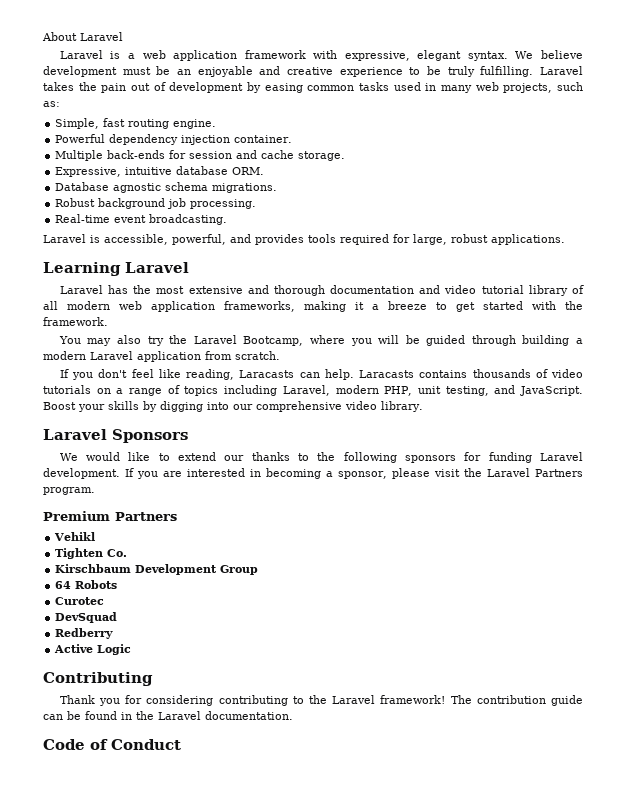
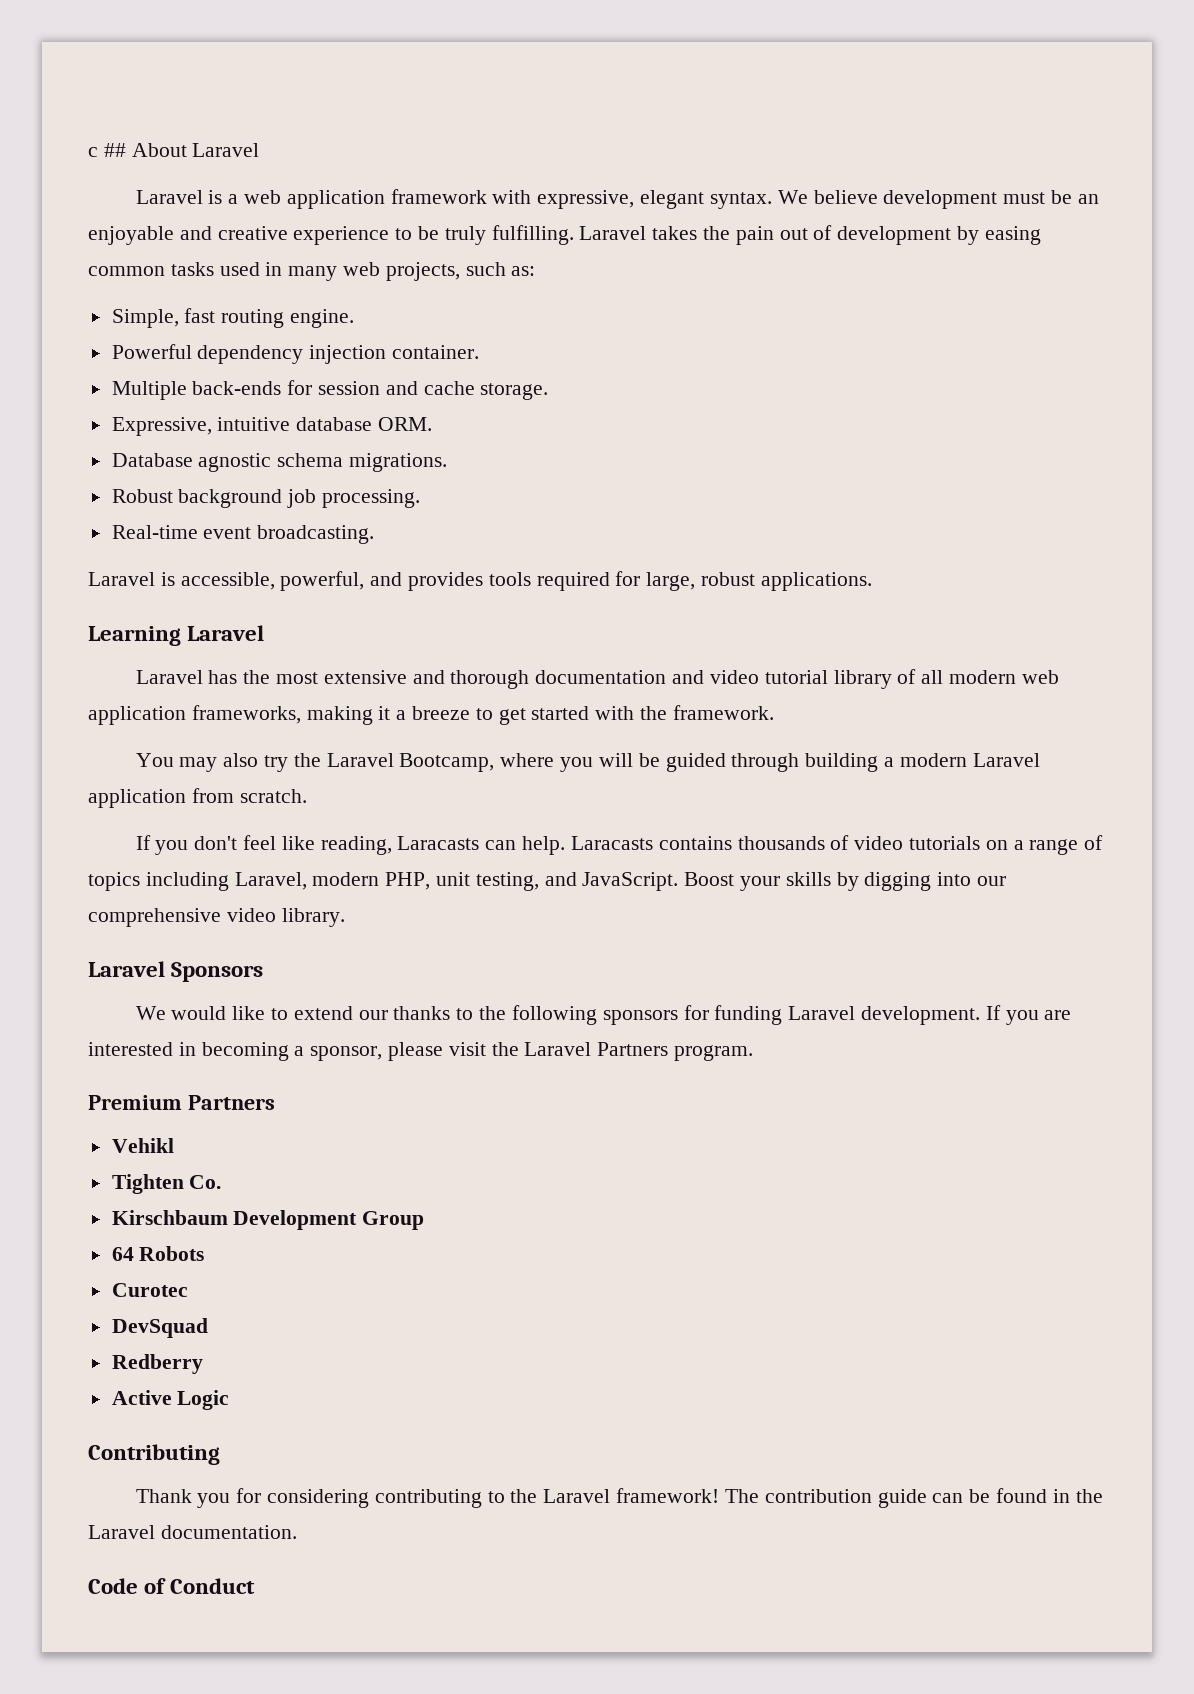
- About Laravel
+ c ## About Laravel

